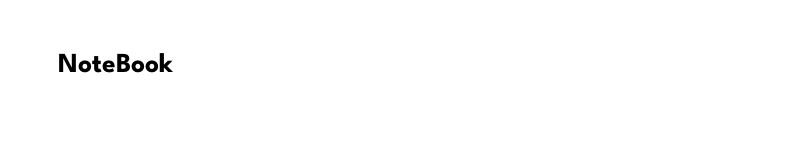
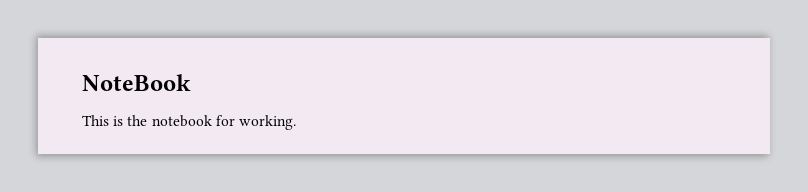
+ This is the notebook for working.

